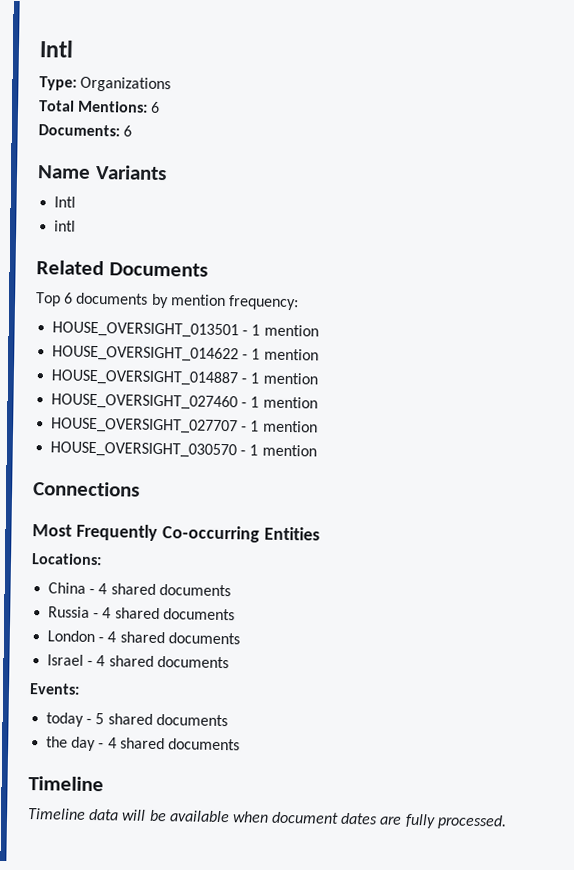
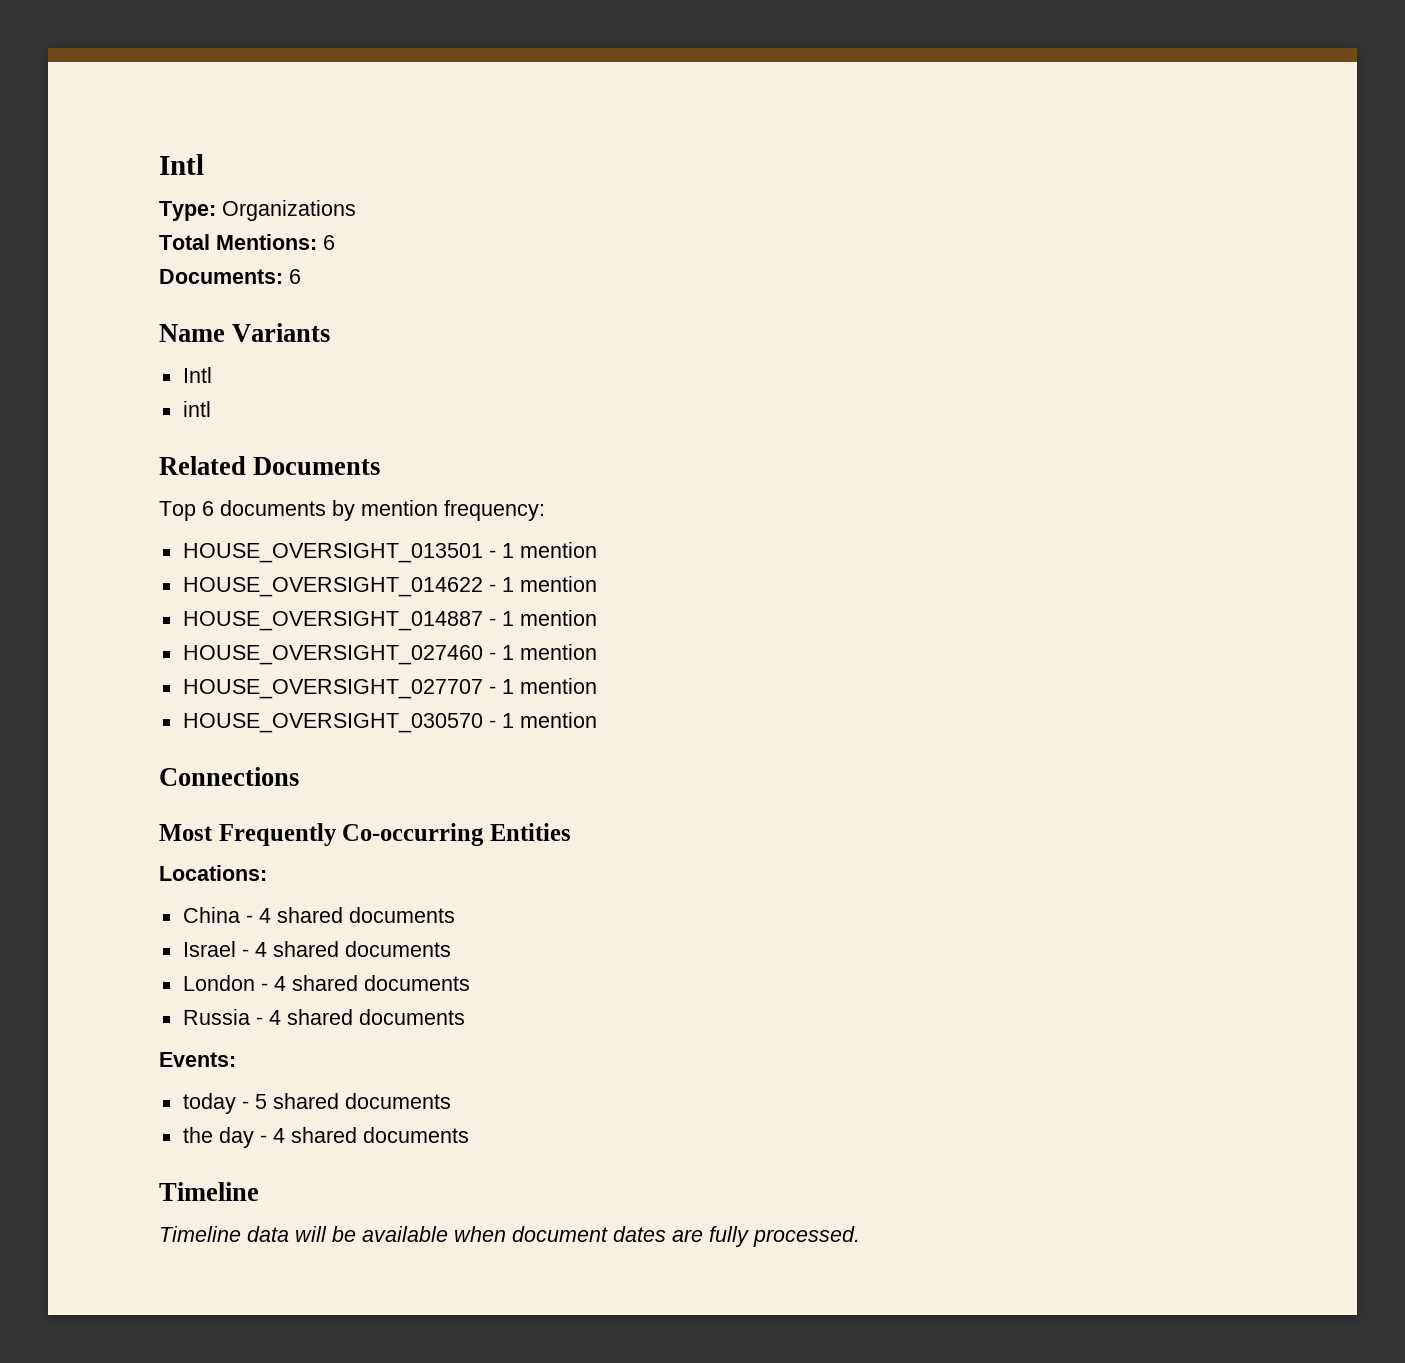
- Russia - 4 shared documents
+ Israel - 4 shared documents
- Israel - 4 shared documents
+ Russia - 4 shared documents

